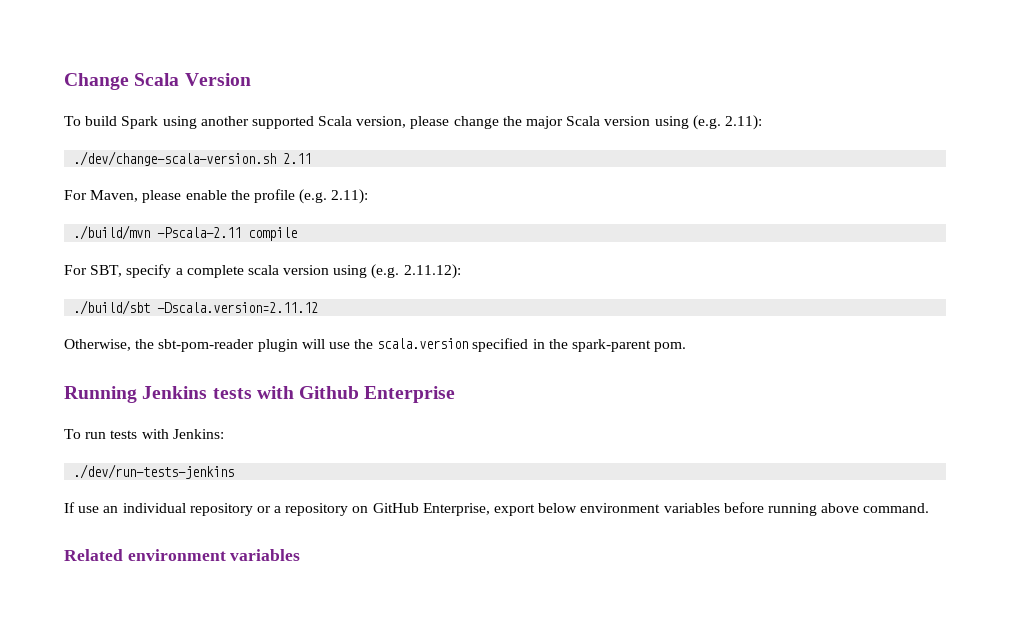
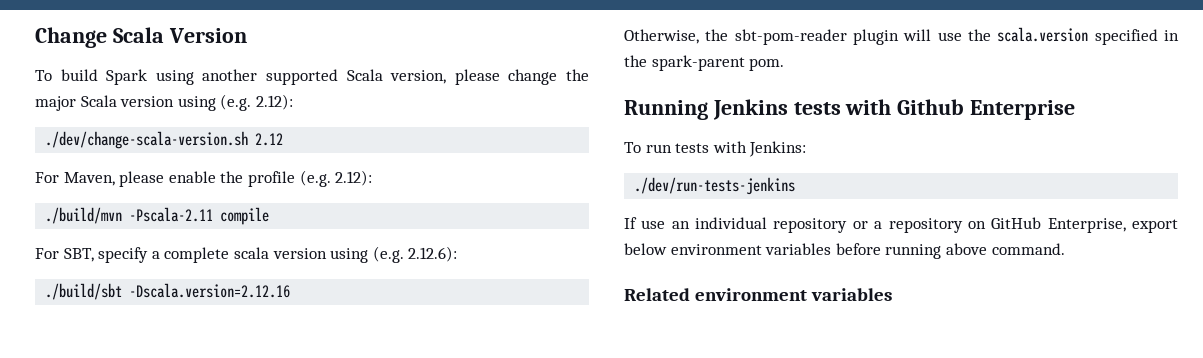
- To build Spark using another supported Scala version, please change the major Scala version using (e.g. 2.11):
+ To build Spark using another supported Scala version, please change the major Scala version using (e.g. 2.12):
- ./dev/change-scala-version.sh 2.11
+ ./dev/change-scala-version.sh 2.12
- For Maven, please enable the profile (e.g. 2.11):
+ For Maven, please enable the profile (e.g. 2.12):
- For SBT, specify a complete scala version using (e.g. 2.11.12):
+ For SBT, specify a complete scala version using (e.g. 2.12.6):
- ./build/sbt -Dscala.version=2.11.12
+ ./build/sbt -Dscala.version=2.12.16

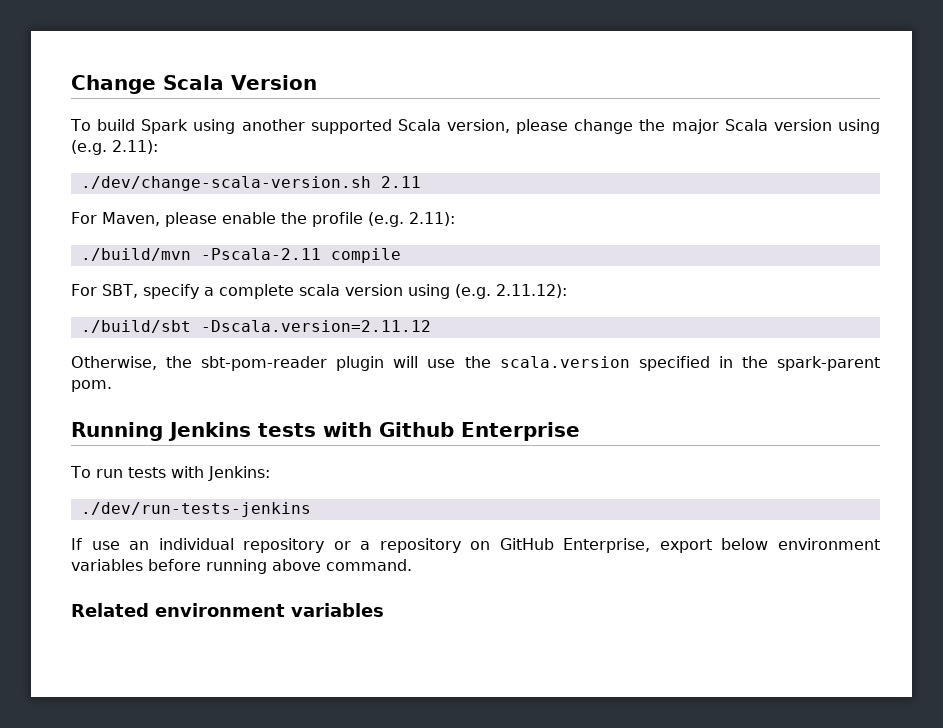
- To build Spark using another supported Scala version, please change the major Scala version using (e.g. 2.12):
+ To build Spark using another supported Scala version, please change the major Scala version using (e.g. 2.11):
- ./dev/change-scala-version.sh 2.12
+ ./dev/change-scala-version.sh 2.11
- For Maven, please enable the profile (e.g. 2.12):
+ For Maven, please enable the profile (e.g. 2.11):
- For SBT, specify a complete scala version using (e.g. 2.12.6):
+ For SBT, specify a complete scala version using (e.g. 2.11.12):
- ./build/sbt -Dscala.version=2.12.16
+ ./build/sbt -Dscala.version=2.11.12

